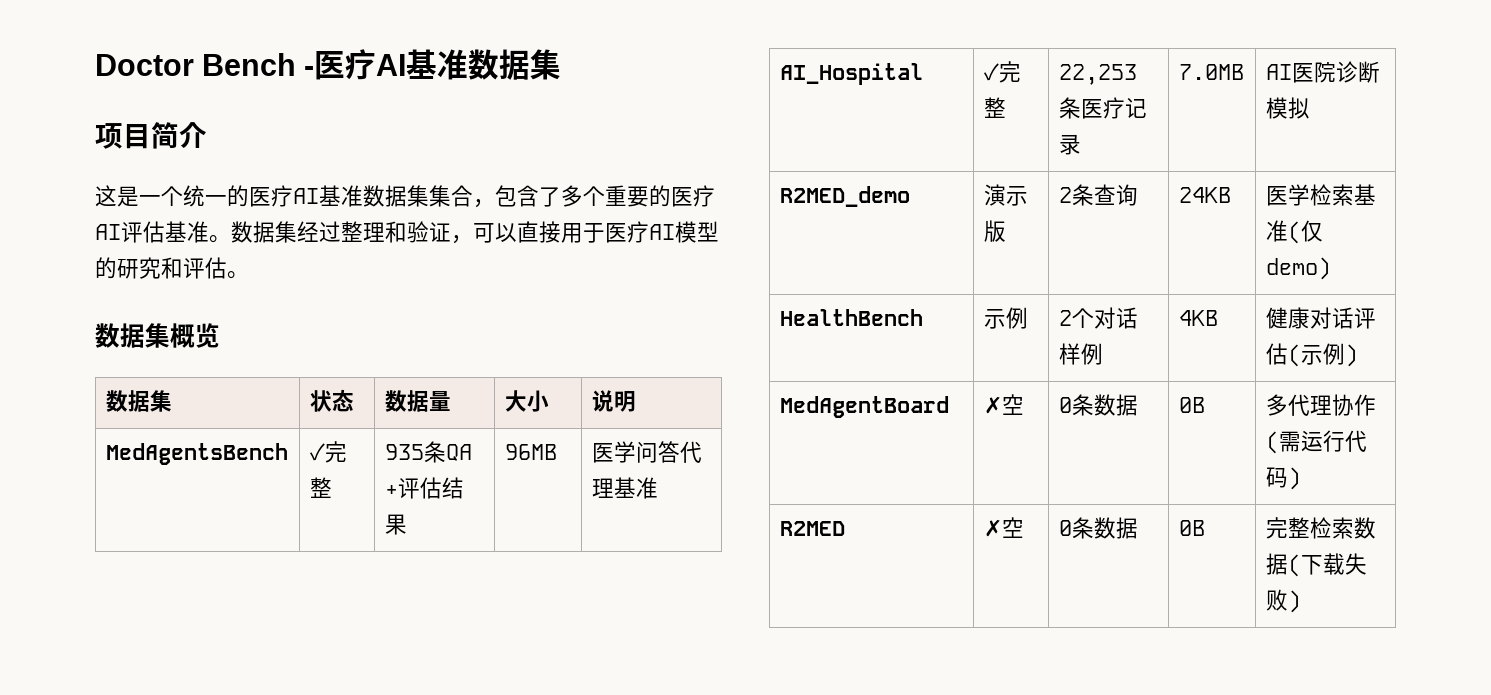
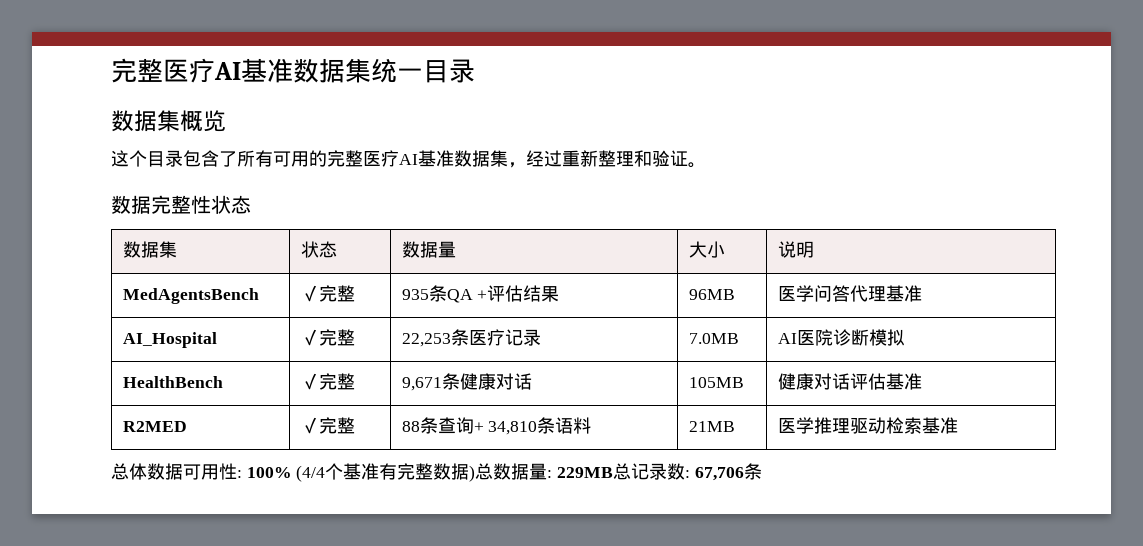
- Doctor Bench -医疗AI基准数据集
- 项目简介
- 这是一个统一的医疗AI基准数据集集合，包含了多个重要的医疗AI评估基准。数据集经过整理和验证，可以直接用于医疗AI模型的研究和评估。
+ 完整医疗AI基准数据集统一目录
+ 数据集概览
+ 这个目录包含了所有可用的完整医疗AI基准数据集，经过重新整理和验证。
- 数据集概览
+ 数据完整性状态
- R2MED_demo | 演示版 | 2条查询 | 24KB | 医学检索基准(仅demo)
- HealthBench | 示例 | 2个对话样例 | 4KB | 健康对话评估(示例)
- MedAgentBoard | ✗空 | 0条数据 | 0B | 多代理协作(需运行代码)
- R2MED | ✗空 | 0条数据 | 0B | 完整检索数据(下载失败)
+ HealthBench | ✓完整 | 9,671条健康对话 | 105MB | 健康对话评估基准
+ R2MED | ✓完整 | 88条查询+ 34,810条语料 | 21MB | 医学推理驱动检索基准
+ 总体数据可用性: 100% (4/4个基准有完整数据)总数据量: 229MB总记录数: 67,706条

